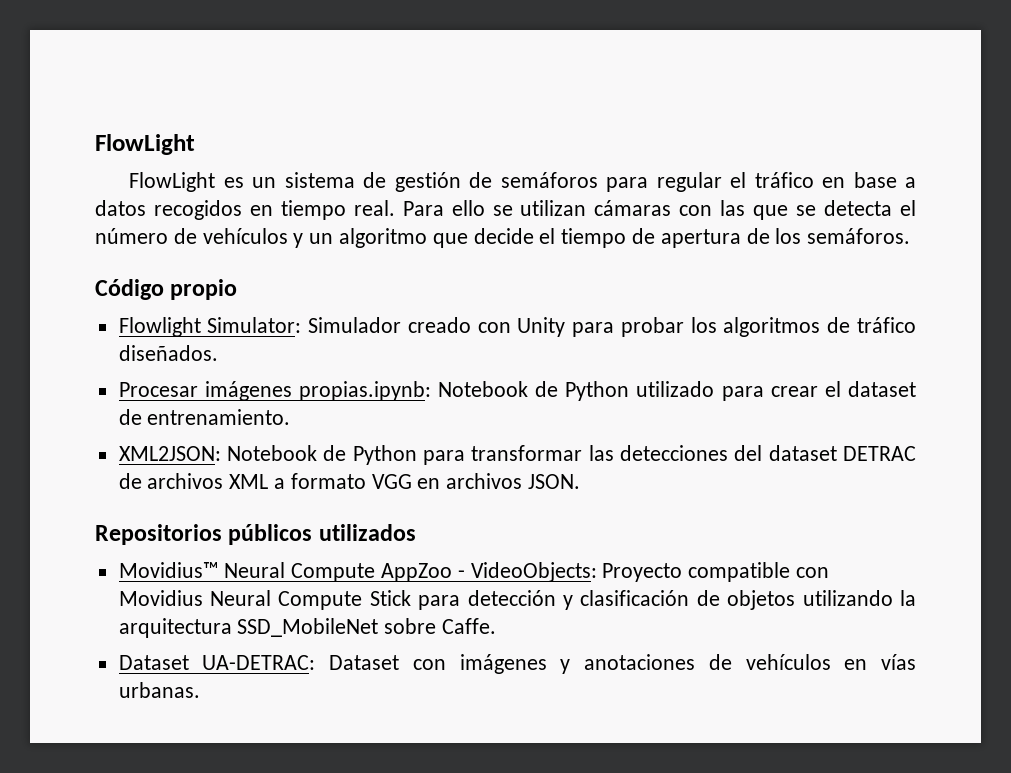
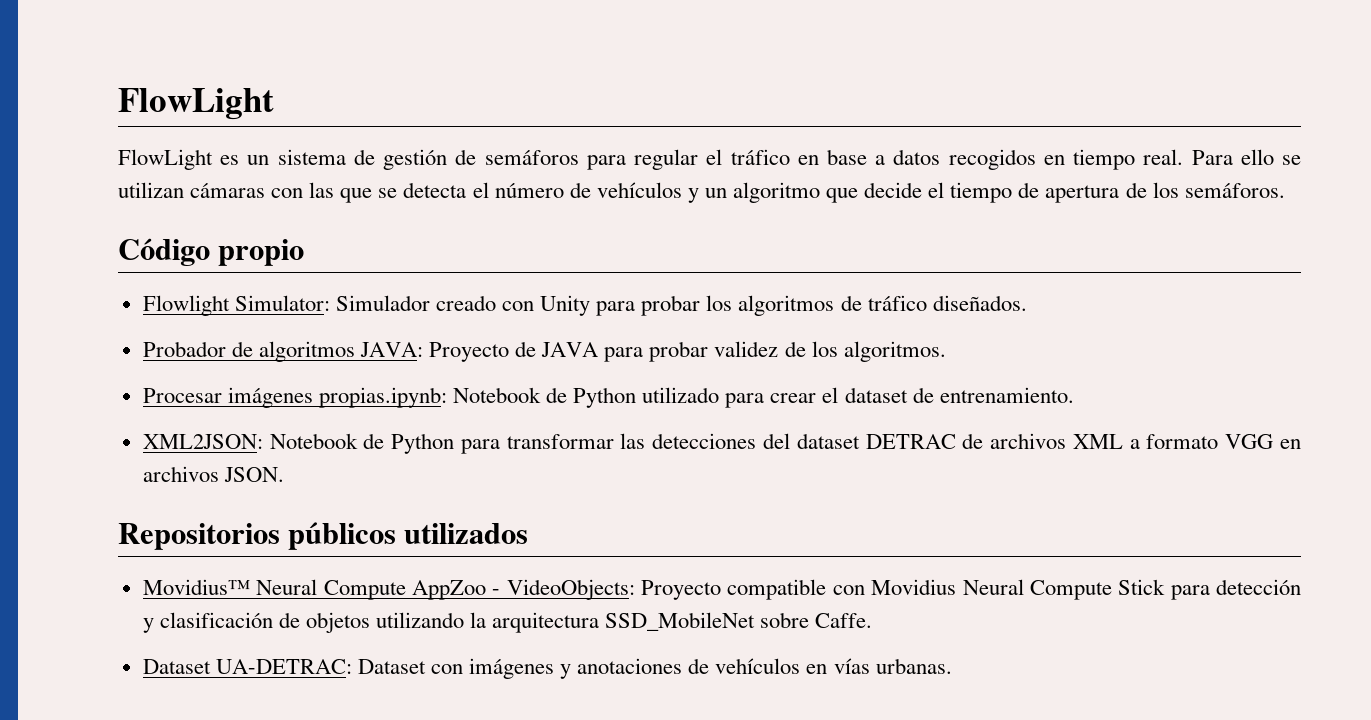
+ Probador de algoritmos JAVA: Proyecto de JAVA para probar validez de los algoritmos.

